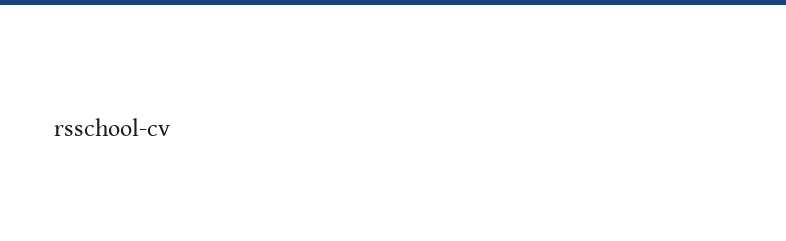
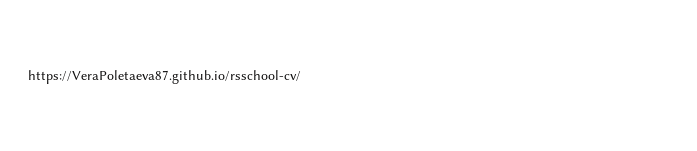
- rsschool-cv
+ https://VeraPoletaeva87.github.io/rsschool-cv/

